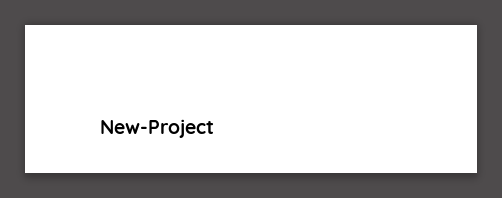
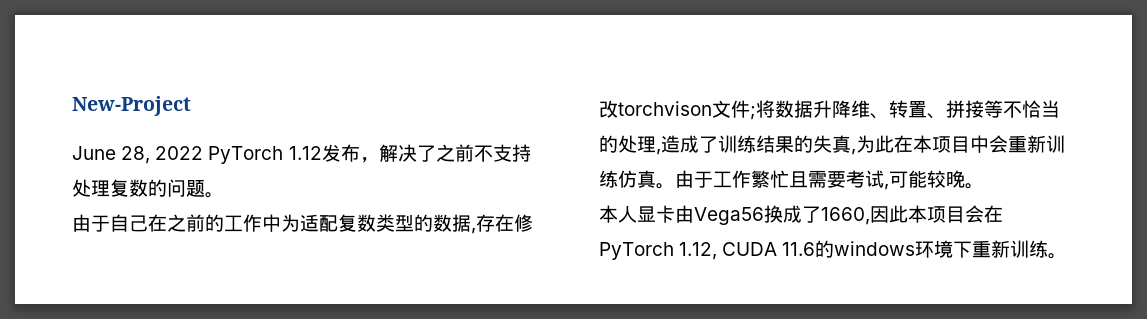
+ June 28, 2022 PyTorch 1.12发布，解决了之前不支持处理复数的问题。
+ 由于自己在之前的工作中为适配复数类型的数据,存在修改torchvison文件;将数据升降维、转置、拼接等不恰当的处理,造成了训练结果的失真,为此在本项目中会重新训练仿真。由于工作繁忙且需要考试,可能较晚。
+ 本人显卡由Vega56换成了1660,因此本项目会在PyTorch 1.12, CUDA 11.6的windows环境下重新训练。

